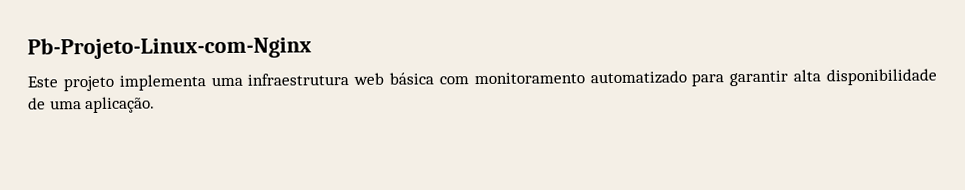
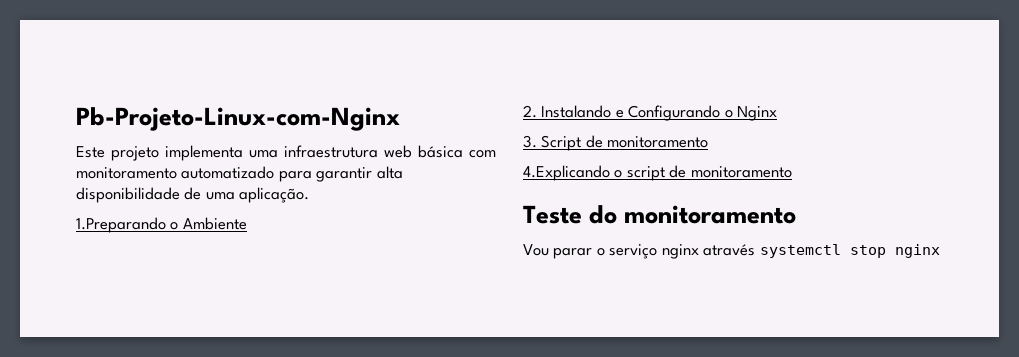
+ 1.Preparando o Ambiente
+ 2. Instalando e Configurando o Nginx
+ 3. Script de monitoramento
+ 4.Explicando o script de monitoramento
+ Teste do monitoramento
+ Vou parar o serviço nginx através systemctl stop nginx

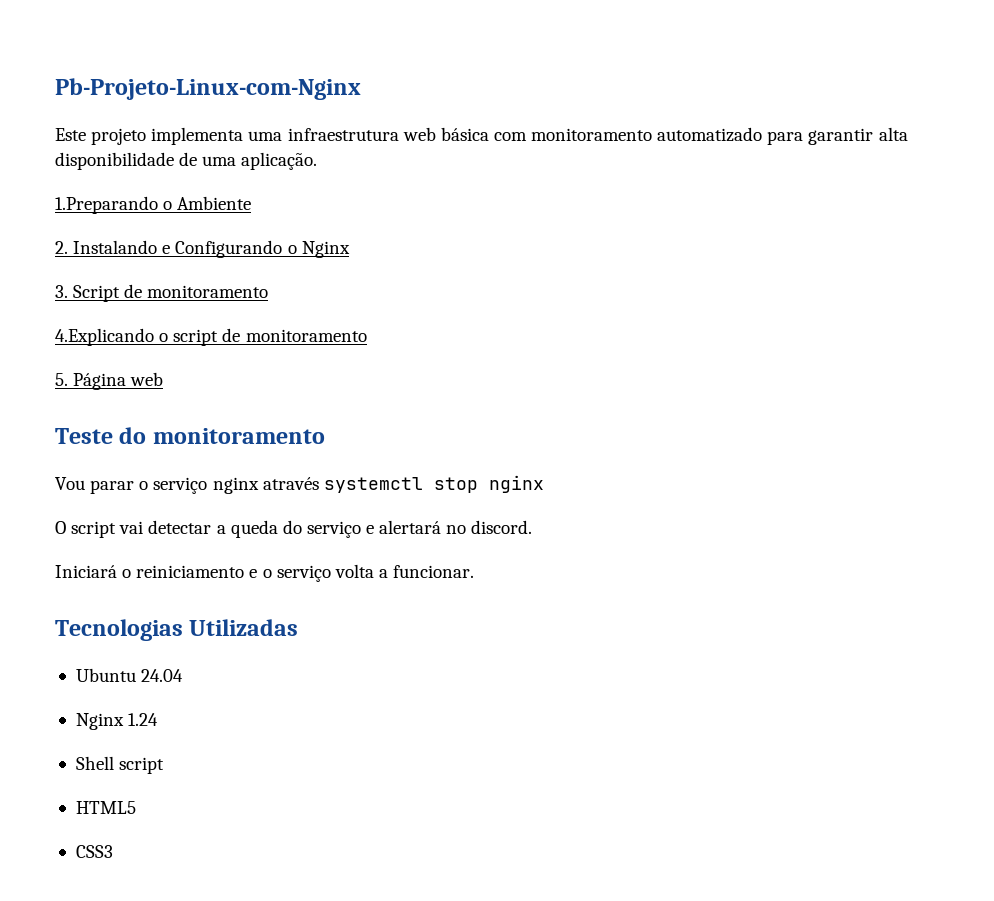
+ 5. Página web
+ O script vai detectar a queda do serviço e alertará no discord.
+ Iniciará o reiniciamento e o serviço volta a funcionar.
+ Tecnologias Utilizadas
+ Ubuntu 24.04
+ Nginx 1.24
+ Shell script
+ HTML5
+ CSS3

